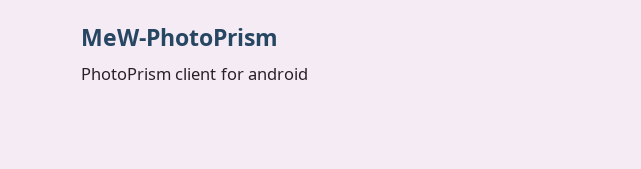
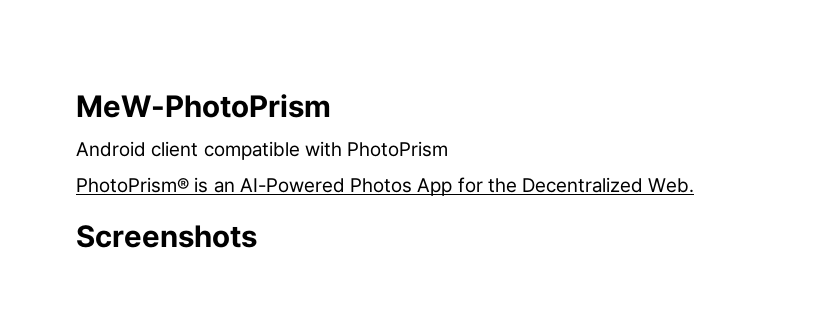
- PhotoPrism client for android
+ Android client compatible with PhotoPrism
+ PhotoPrism® is an AI-Powered Photos App for the Decentralized Web.
+ Screenshots

